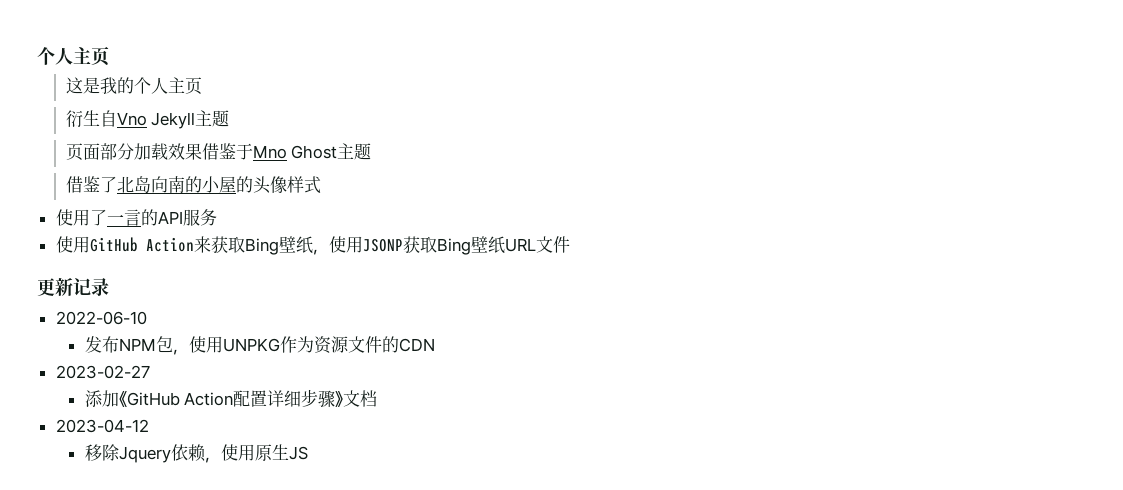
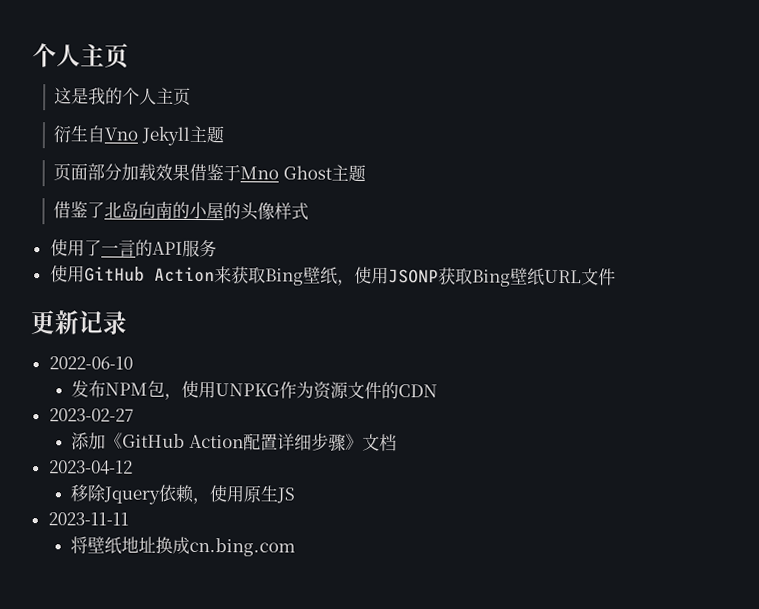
+ 2023-11-11
+ 将壁纸地址换成cn.bing.com

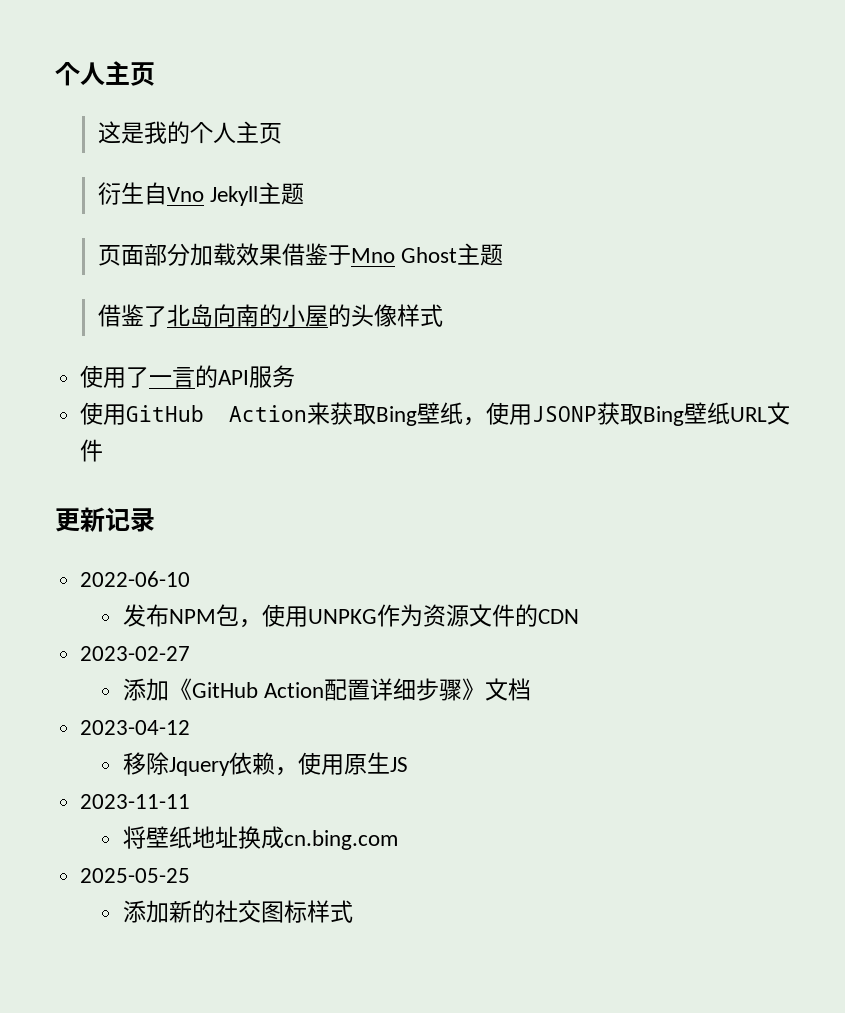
+ 2025-05-25
+ 添加新的社交图标样式

